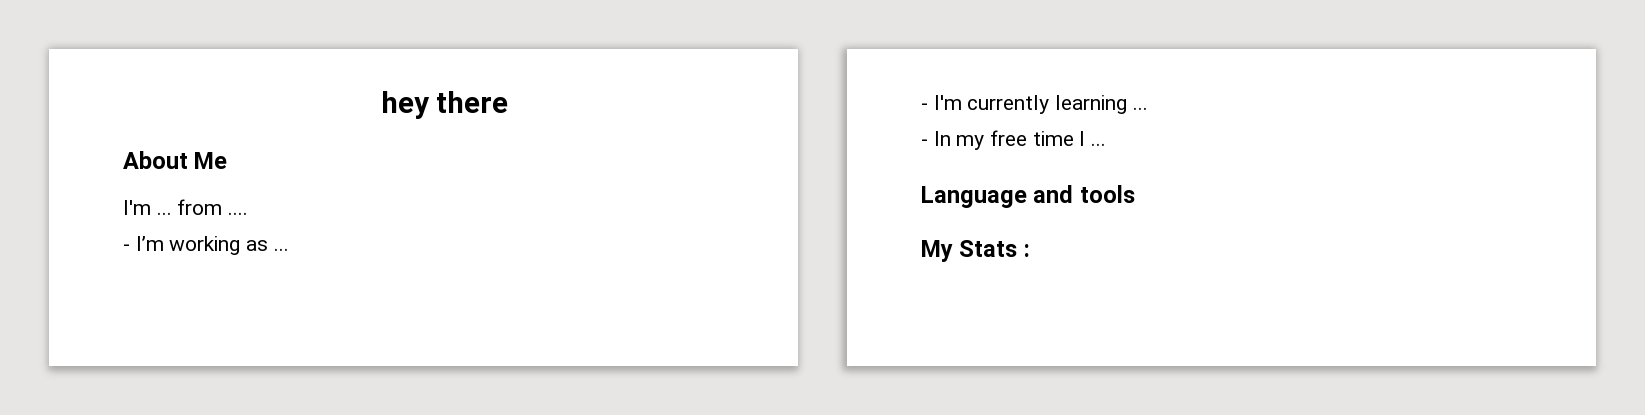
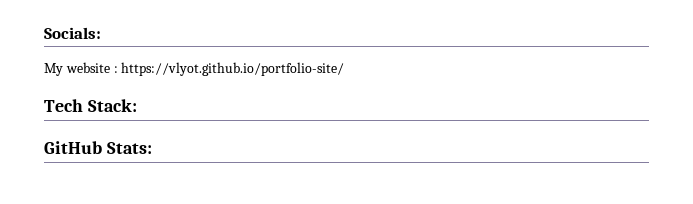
- hey there
- About Me
- I'm ... from ....
- - I’m working as ...
- - I'm currently learning ...
- - In my free time I ...
- Language and tools
- My Stats :
+ Socials:
+ My website : https://vlyot.github.io/portfolio-site/
+ Tech Stack:
+ GitHub Stats:

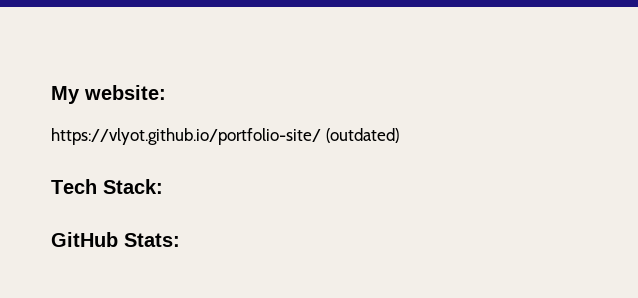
- Socials:
- My website : https://vlyot.github.io/portfolio-site/
+ My website:
+ https://vlyot.github.io/portfolio-site/ (outdated)

